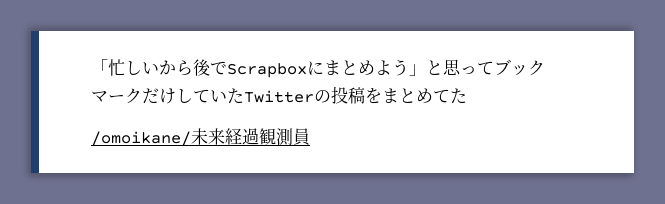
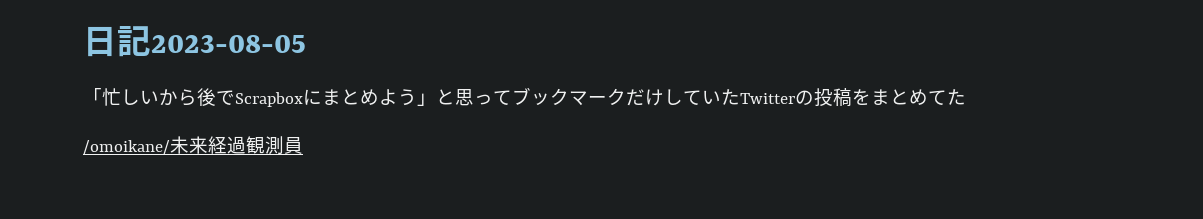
+ 日記2023-08-05

